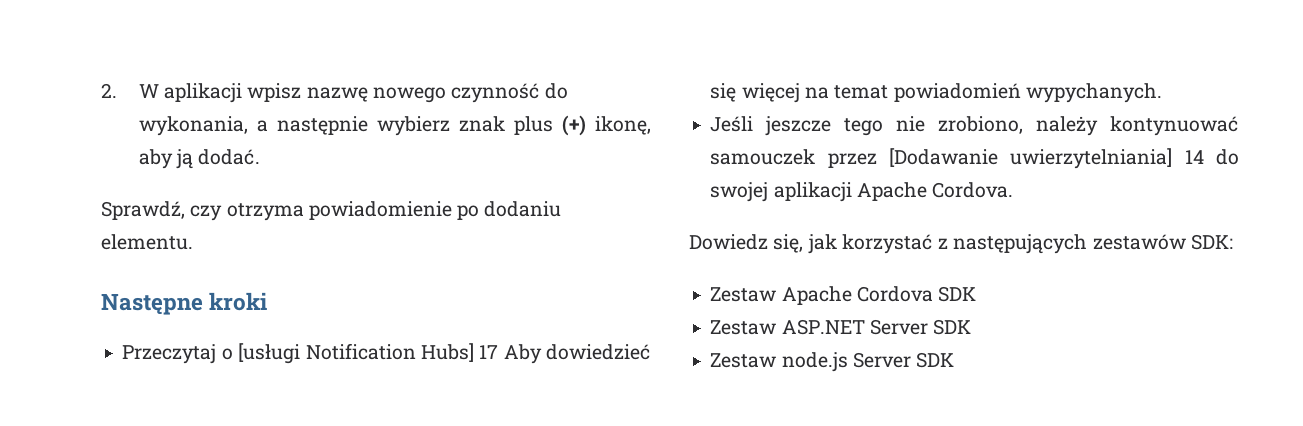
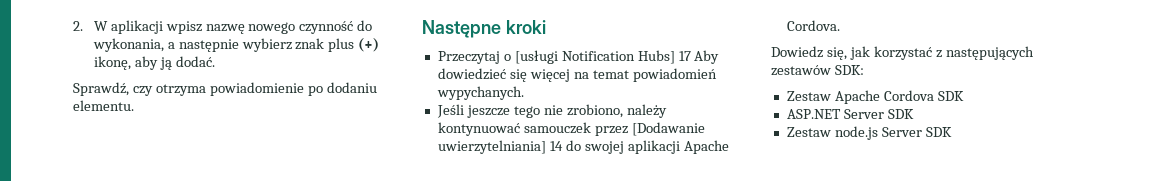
- Zestaw ASP.NET Server SDK
+ ASP.NET Server SDK

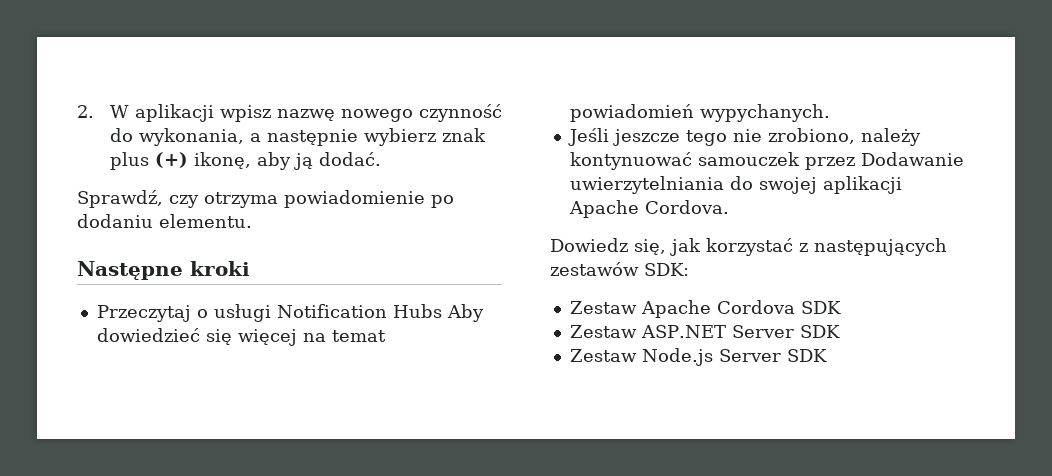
- Przeczytaj o [usługi Notification Hubs] 17 Aby dowiedzieć się więcej na temat powiadomień wypychanych.
+ Przeczytaj o usługi Notification Hubs Aby dowiedzieć się więcej na temat powiadomień wypychanych.
- Jeśli jeszcze tego nie zrobiono, należy kontynuować samouczek przez [Dodawanie uwierzytelniania] 14 do swojej aplikacji Apache Cordova.
+ Jeśli jeszcze tego nie zrobiono, należy kontynuować samouczek przez Dodawanie uwierzytelniania do swojej aplikacji Apache Cordova.
- ASP.NET Server SDK
+ Zestaw ASP.NET Server SDK
- Zestaw node.js Server SDK
+ Zestaw Node.js Server SDK

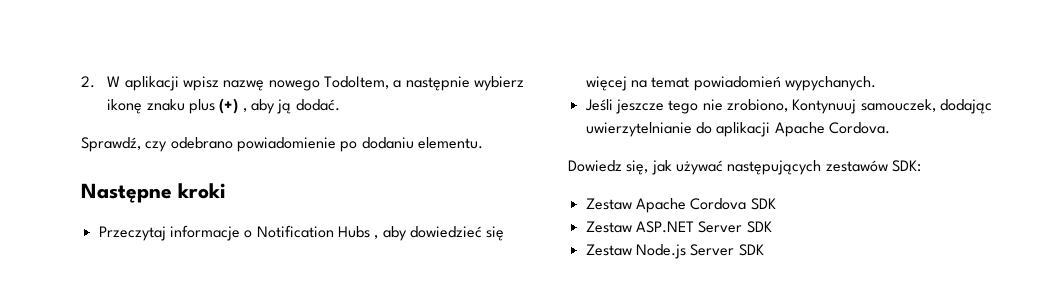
- 2. W aplikacji wpisz nazwę nowego czynność do wykonania, a następnie wybierz znak plus (+) ikonę, aby ją dodać.
+ 2. W aplikacji wpisz nazwę nowego TodoItem, a następnie wybierz ikonę znaku plus (+) , aby ją dodać.
- Sprawdź, czy otrzyma powiadomienie po dodaniu elementu.
+ Sprawdź, czy odebrano powiadomienie po dodaniu elementu.
- Przeczytaj o usługi Notification Hubs Aby dowiedzieć się więcej na temat powiadomień wypychanych.
+ Przeczytaj informacje o Notification Hubs , aby dowiedzieć się więcej na temat powiadomień wypychanych.
- Jeśli jeszcze tego nie zrobiono, należy kontynuować samouczek przez Dodawanie uwierzytelniania do swojej aplikacji Apache Cordova.
+ Jeśli jeszcze tego nie zrobiono, Kontynuuj samouczek, dodając uwierzytelnianie do aplikacji Apache Cordova.
- Dowiedz się, jak korzystać z następujących zestawów SDK:
+ Dowiedz się, jak używać następujących zestawów SDK:

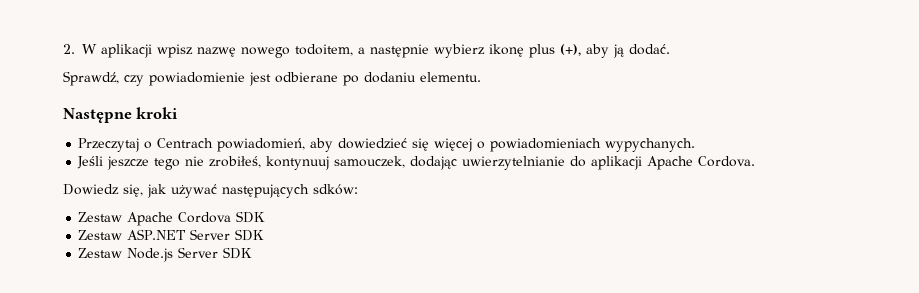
- 2. W aplikacji wpisz nazwę nowego TodoItem, a następnie wybierz ikonę znaku plus (+) , aby ją dodać.
+ 2. W aplikacji wpisz nazwę nowego todoitem, a następnie wybierz ikonę plus (+), aby ją dodać.
- Sprawdź, czy odebrano powiadomienie po dodaniu elementu.
+ Sprawdź, czy powiadomienie jest odbierane po dodaniu elementu.
- Przeczytaj informacje o Notification Hubs , aby dowiedzieć się więcej na temat powiadomień wypychanych.
+ Przeczytaj o Centrach powiadomień, aby dowiedzieć się więcej o powiadomieniach wypychanych.
- Jeśli jeszcze tego nie zrobiono, Kontynuuj samouczek, dodając uwierzytelnianie do aplikacji Apache Cordova.
+ Jeśli jeszcze tego nie zrobiłeś, kontynuuj samouczek, dodając uwierzytelnianie do aplikacji Apache Cordova.
- Dowiedz się, jak używać następujących zestawów SDK:
+ Dowiedz się, jak używać następujących sdków:

